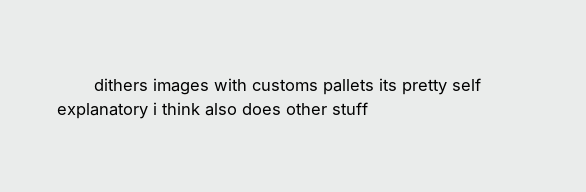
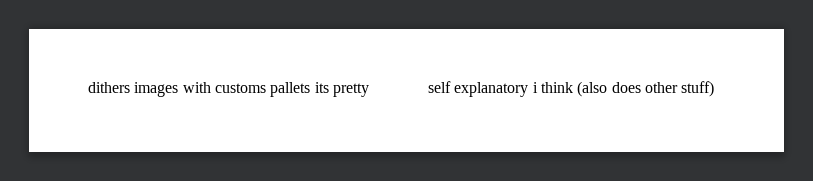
- dithers images with customs pallets its pretty self explanatory i think also does other stuff
+ dithers images with customs pallets its pretty self explanatory i think (also does other stuff)

